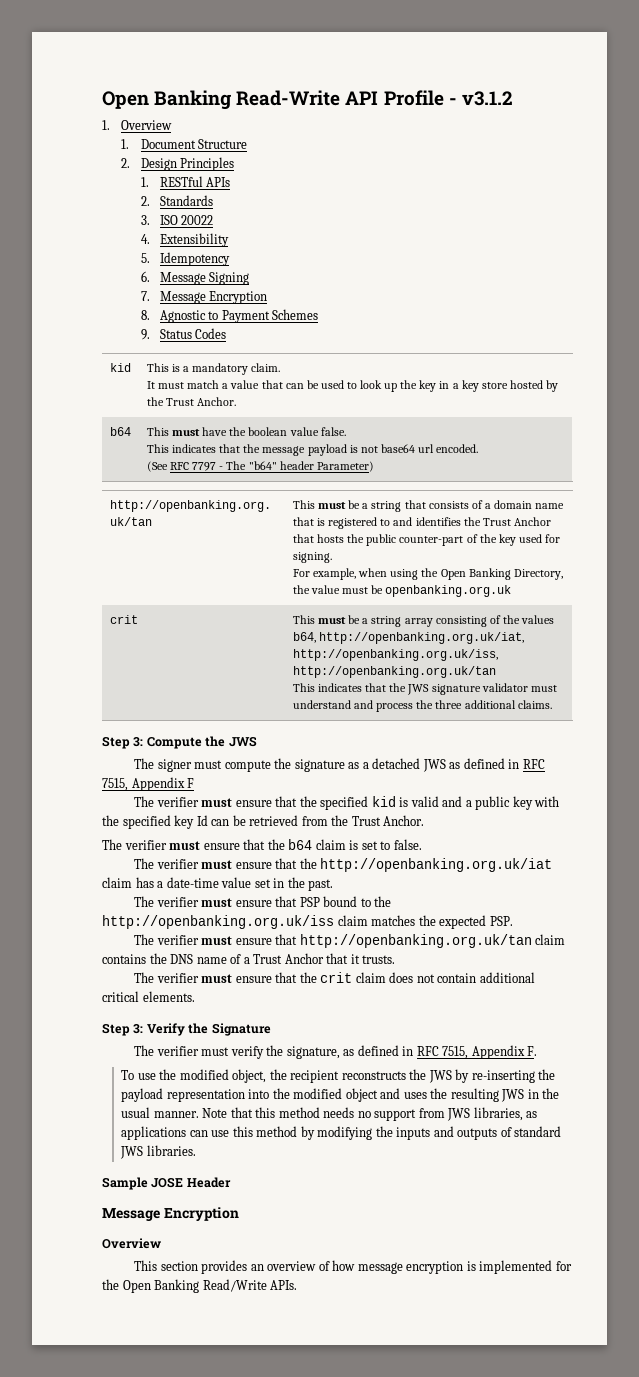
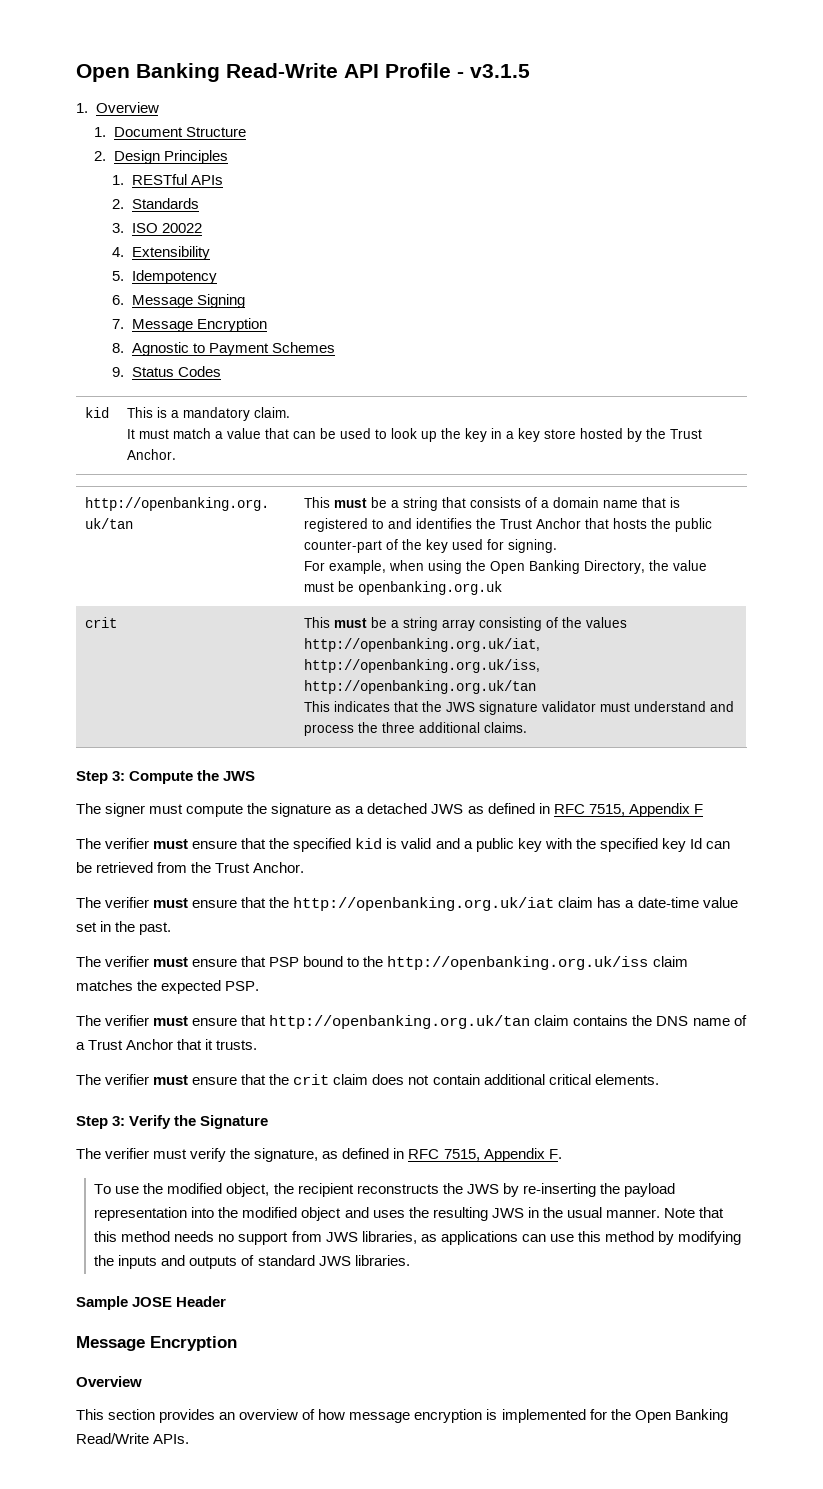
- Open Banking Read-Write API Profile - v3.1.2
+ Open Banking Read-Write API Profile - v3.1.5
- b64 | This must have the boolean value false.
- This indicates that the message payload is not base64 url encoded.
- (See RFC 7797 - The "b64" header Parameter)
- crit | This must be a string array consisting of the values b64, http://openbanking.org.uk/iat, http://openbanking.org.uk/iss, http://openbanking.org.uk/tan
+ crit | This must be a string array consisting of the values http://openbanking.org.uk/iat, http://openbanking.org.uk/iss, http://openbanking.org.uk/tan
- The verifier must ensure that the b64 claim is set to false.

